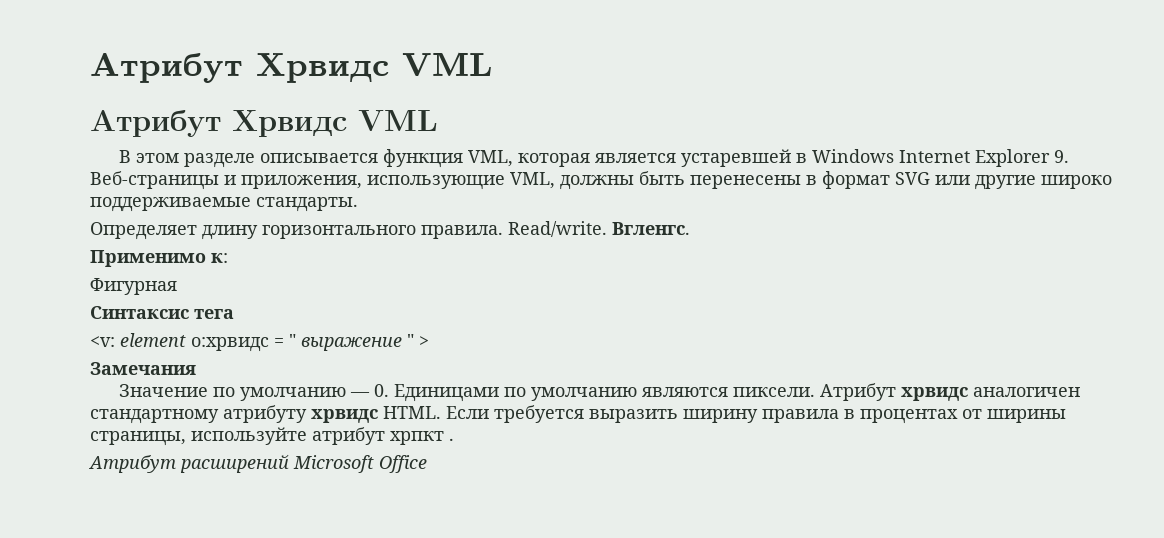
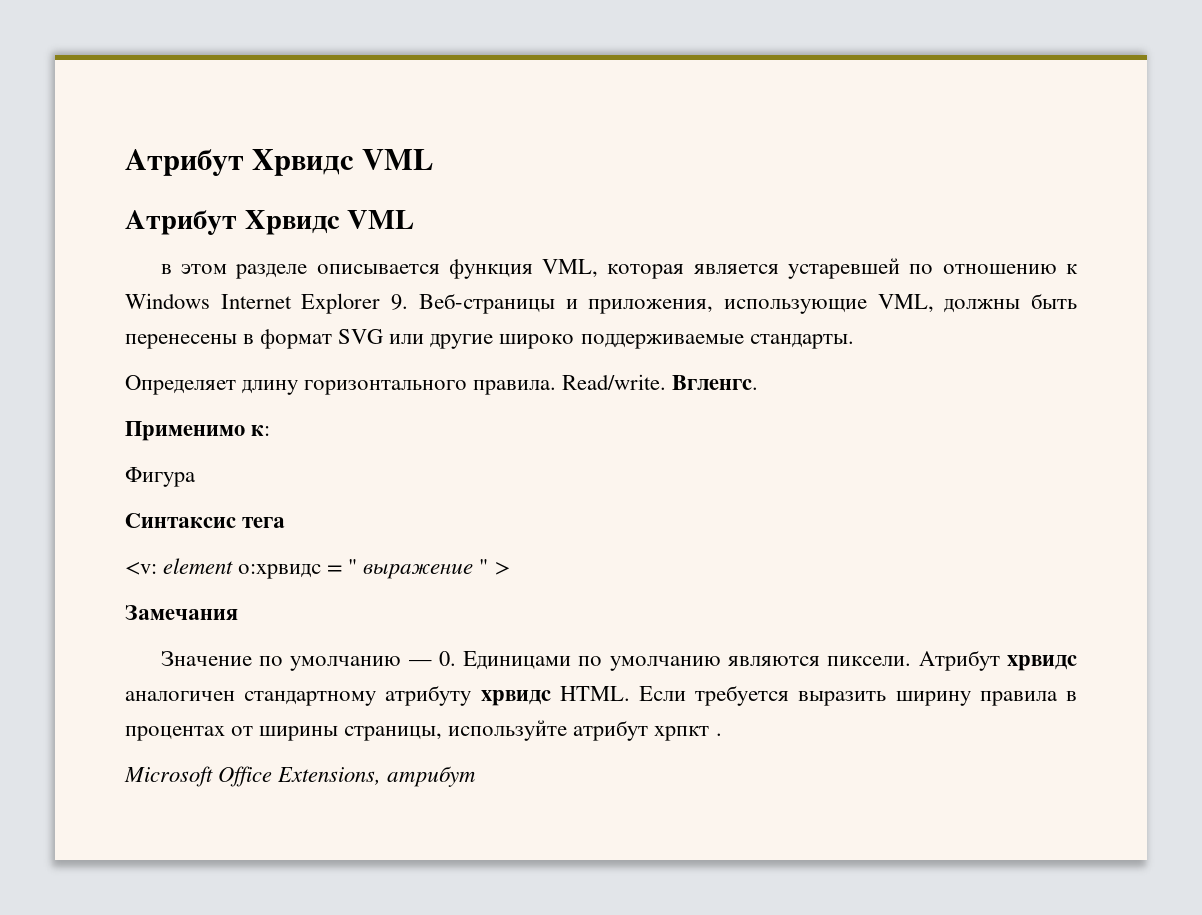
- В этом разделе описывается функция VML, которая является устаревшей в Windows Internet Explorer 9. Веб-страницы и приложения, использующие VML, должны быть перенесены в формат SVG или другие широко поддерживаемые стандарты.
+ в этом разделе описывается функция VML, которая является устаревшей по отношению к Windows Internet Explorer 9. Веб-страницы и приложения, использующие VML, должны быть перенесены в формат SVG или другие широко поддерживаемые стандарты.
- Фигурная
+ Фигура
- Атрибут расширений Microsoft Office
+ Microsoft Office Extensions, атрибут

